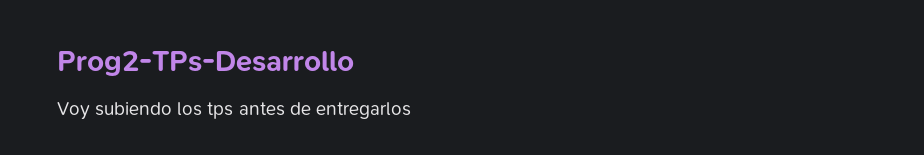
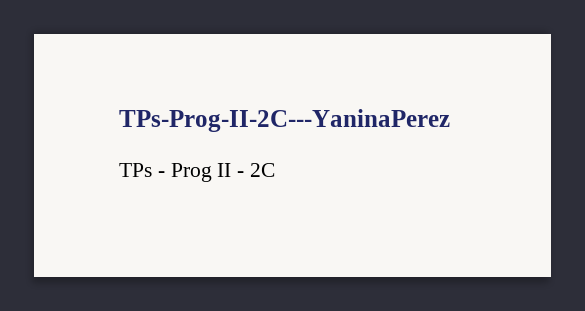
- Prog2-TPs-Desarrollo
- Voy subiendo los tps antes de entregarlos
+ TPs-Prog-II-2C---YaninaPerez
+ TPs - Prog II - 2C

